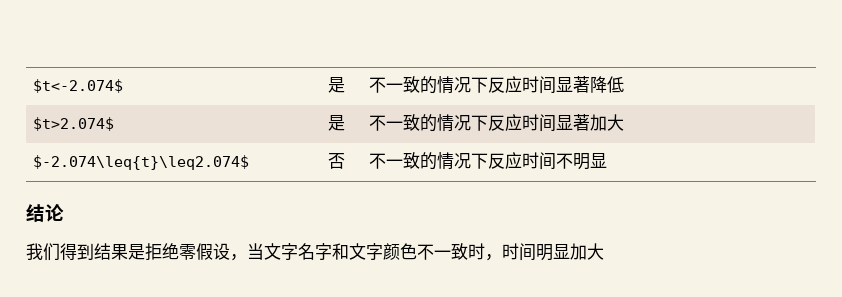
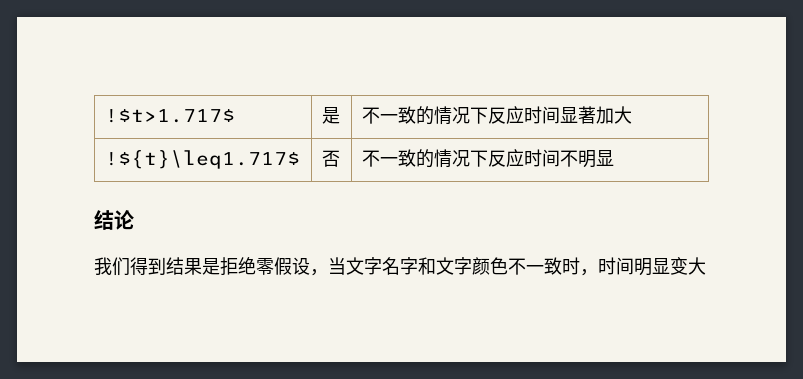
- $t<-2.074$ | 是 | 不一致的情况下反应时间显著降低
- $t>2.074$ | 是 | 不一致的情况下反应时间显著加大
+ !$t>1.717$ | 是 | 不一致的情况下反应时间显著加大
- $-2.074\leq{t}\leq2.074$ | 否 | 不一致的情况下反应时间不明显
+ !${t}\leq1.717$ | 否 | 不一致的情况下反应时间不明显
- 我们得到结果是拒绝零假设，当文字名字和文字颜色不一致时，时间明显加大
+ 我们得到结果是拒绝零假设，当文字名字和文字颜色不一致时，时间明显变大

